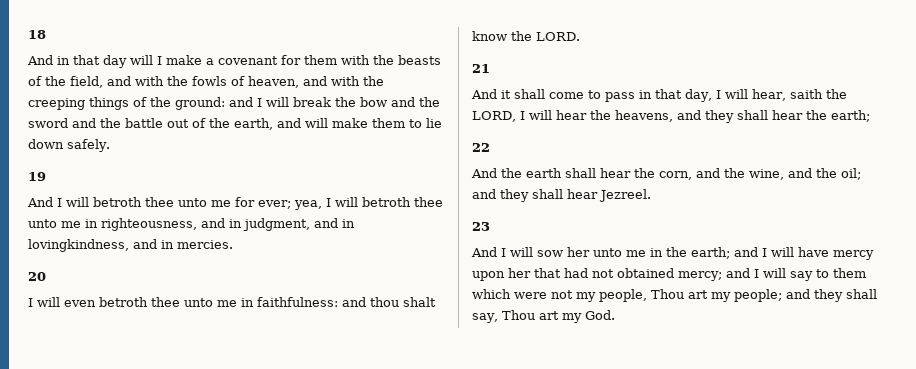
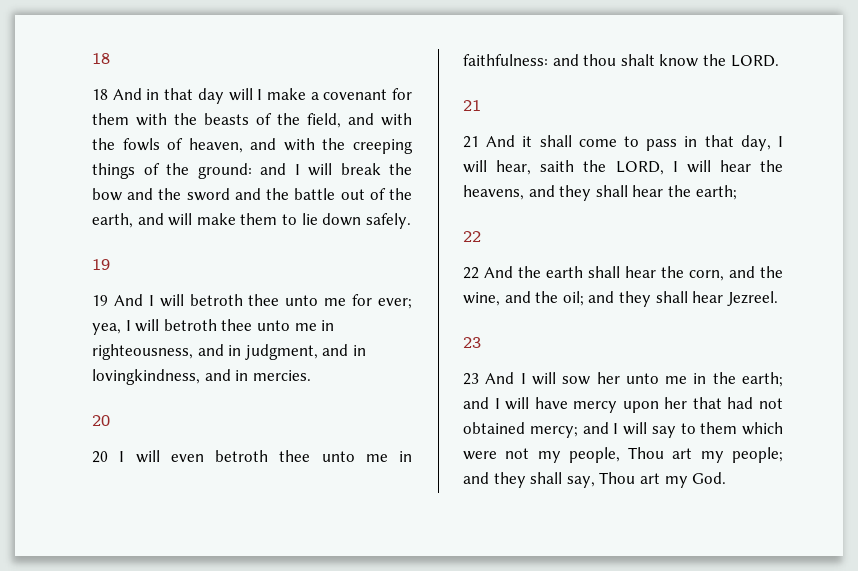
- And in that day will I make a covenant for them with the beasts of the field, and with the fowls of heaven, and with the creeping things of the ground: and I will break the bow and the sword and the battle out of the earth, and will make them to lie down safely.
+ 18 And in that day will I make a covenant for them with the beasts of the field, and with the fowls of heaven, and with the creeping things of the ground: and I will break the bow and the sword and the battle out of the earth, and will make them to lie down safely.
- And I will betroth thee unto me for ever; yea, I will betroth thee unto me in righteousness, and in judgment, and in lovingkindness, and in mercies.
+ 19 And I will betroth thee unto me for ever; yea, I will betroth thee unto me in righteousness, and in judgment, and in lovingkindness, and in mercies.
- I will even betroth thee unto me in faithfulness: and thou shalt know the LORD.
+ 20 I will even betroth thee unto me in faithfulness: and thou shalt know the LORD.
- And it shall come to pass in that day, I will hear, saith the LORD, I will hear the heavens, and they shall hear the earth;
+ 21 And it shall come to pass in that day, I will hear, saith the LORD, I will hear the heavens, and they shall hear the earth;
- And the earth shall hear the corn, and the wine, and the oil; and they shall hear Jezreel.
+ 22 And the earth shall hear the corn, and the wine, and the oil; and they shall hear Jezreel.
- And I will sow her unto me in the earth; and I will have mercy upon her that had not obtained mercy; and I will say to them which were not my people, Thou art my people; and they shall say, Thou art my God.
+ 23 And I will sow her unto me in the earth; and I will have mercy upon her that had not obtained mercy; and I will say to them which were not my people, Thou art my people; and they shall say, Thou art my God.

